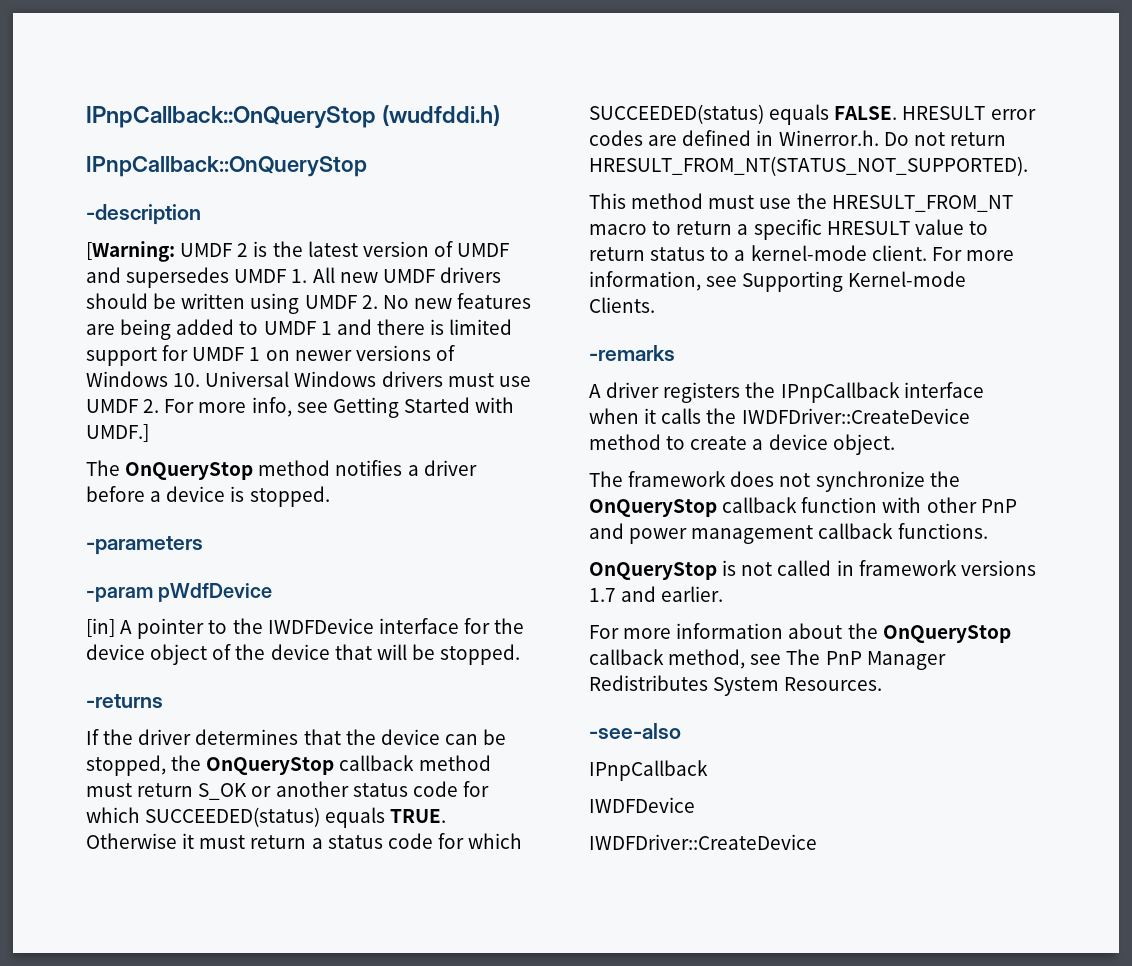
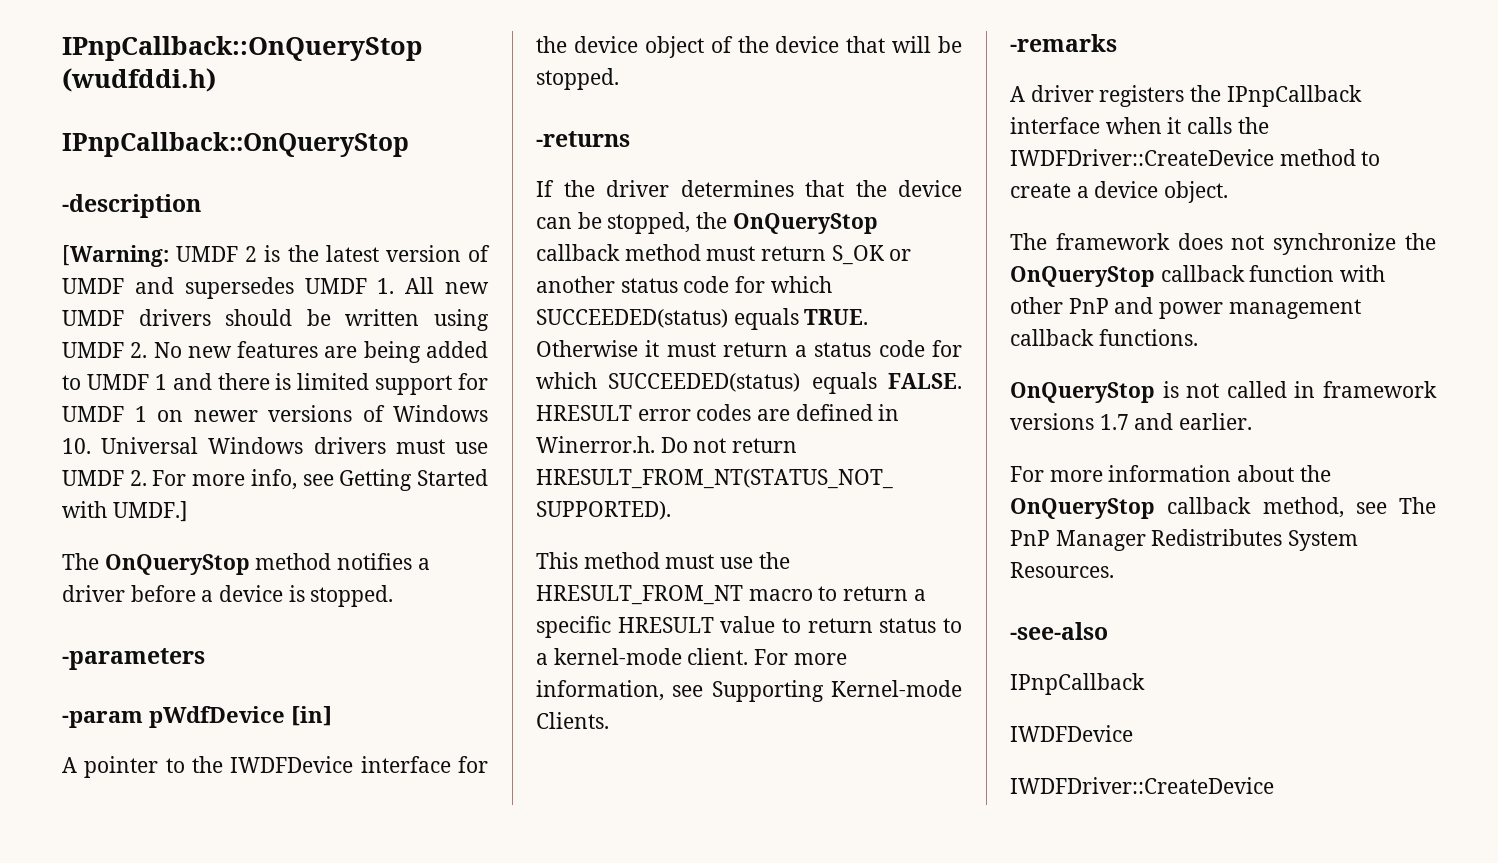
- -param pWdfDevice
- [in] A pointer to the IWDFDevice interface for the device object of the device that will be stopped.
+ -param pWdfDevice [in]
+ A pointer to the IWDFDevice interface for the device object of the device that will be stopped.

